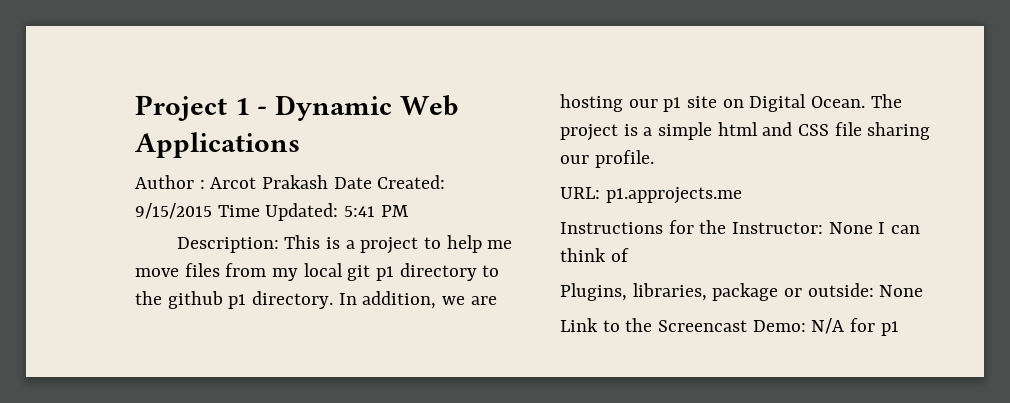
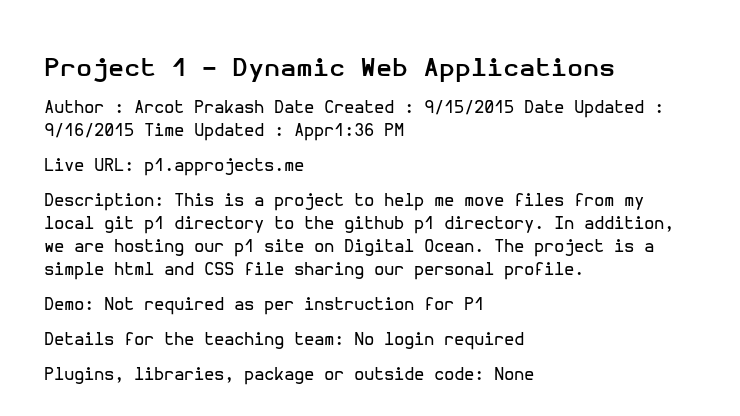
- Author : Arcot Prakash Date Created: 9/15/2015 Time Updated: 5:41 PM
+ Author : Arcot Prakash Date Created : 9/15/2015 Date Updated : 9/16/2015 Time Updated : Appr1:36 PM
+ Live URL: p1.approjects.me
- The project is a simple html and CSS file sharing our profile.
+ The project is a simple html and CSS file sharing our personal profile.
- URL: p1.approjects.me
- Instructions for the Instructor: None I can think of
+ Demo: Not required as per instruction for P1
+ Details for the teaching team: No login required
- Plugins, libraries, package or outside: None
- Link to the Screencast Demo: N/A for p1
+ Plugins, libraries, package or outside code: None

